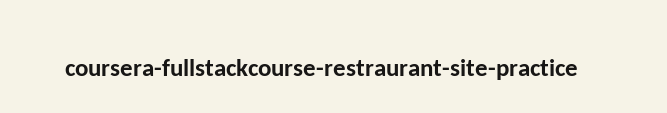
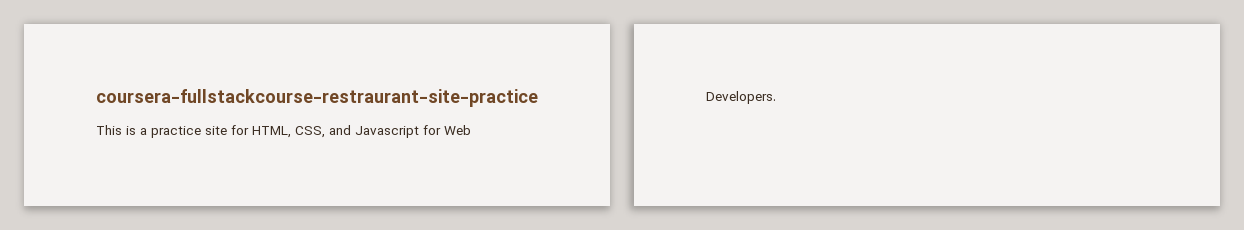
+ This is a practice site for HTML, CSS, and Javascript for Web Developers.

